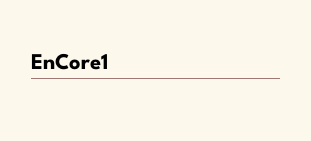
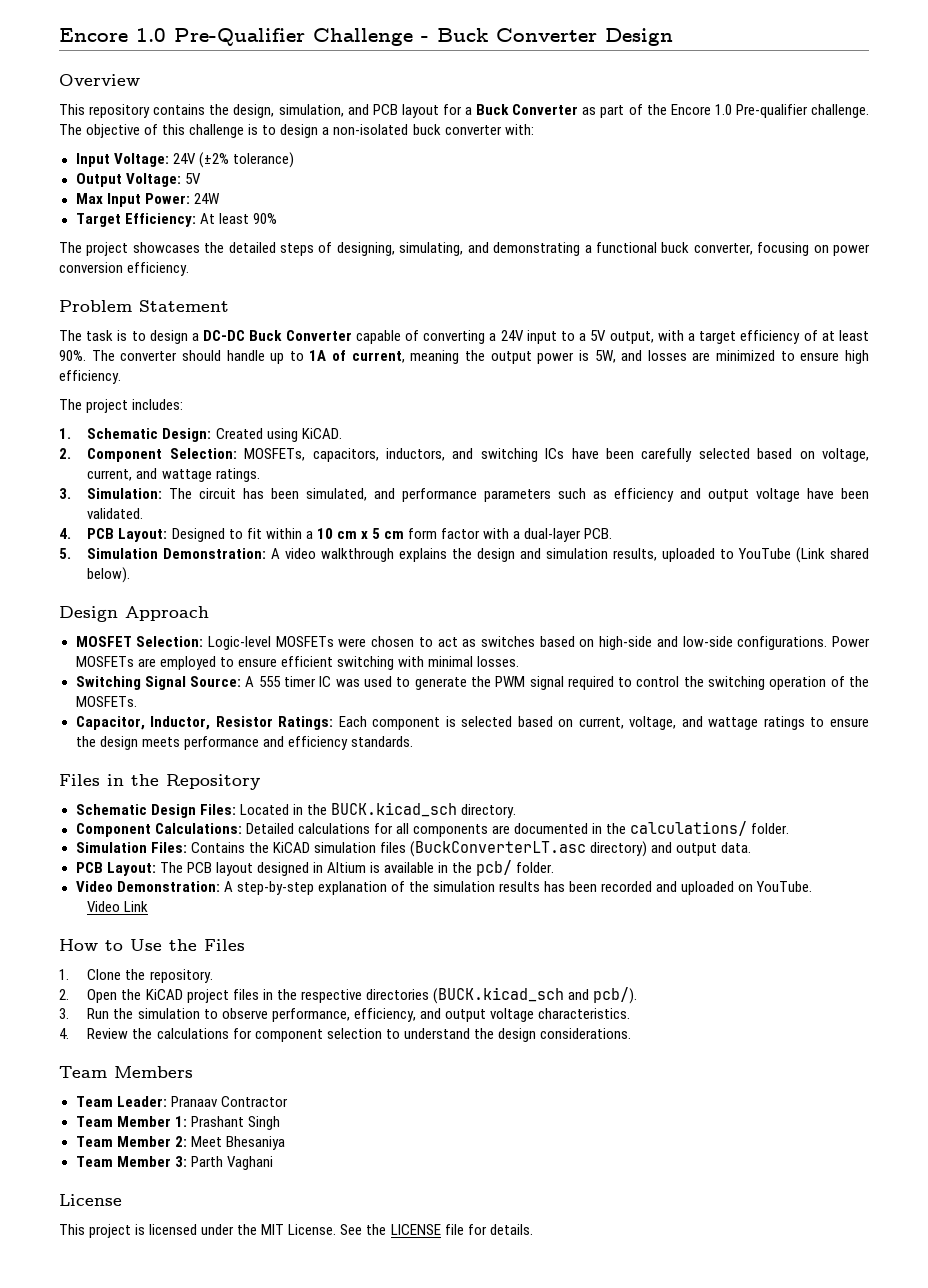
- EnCore1
+ Encore 1.0 Pre-Qualifier Challenge - Buck Converter Design
+ Overview
+ This repository contains the design, simulation, and PCB layout for a Buck Converter as part of the Encore 1.0 Pre-qualifier challenge. The objective of this challenge is to design a non-isolated buck converter with:
+ Input Voltage: 24V (±2% tolerance)
+ Output Voltage: 5V
+ Max Input Power: 24W
+ Target Efficiency: At least 90%
+ The project showcases the detailed steps of designing, simulating, and demonstrating a functional buck converter, focusing on power conversion efficiency.
+ Problem Statement
+ The task is to design a DC-DC Buck Converter capable of converting a 24V input to a 5V output, with a target efficiency of at least 90%. The converter should handle up to 1A of current, meaning the output power is 5W, and losses are minimized to ensure high efficiency.
+ The project includes:
+ 1. Schematic Design: Created using KiCAD.
+ 2. Component Selection: MOSFETs, capacitors, inductors, and switching ICs have been carefully selected based on voltage, current, and wattage ratings.
+ 3. Simulation: The circuit has been simulated, and performance parameters such as efficiency and output voltage have been validated.
+ 4. PCB Layout: Designed to fit within a 10 cm x 5 cm form factor with a dual-layer PCB.
+ 5. Simulation Demonstration: A video walkthrough explains the design and simulation results, uploaded to YouTube (Link shared below).
+ Design Approach
+ MOSFET Selection: Logic-level MOSFETs were chosen to act as switches based on high-side and low-side configurations. Power MOSFETs are employed to ensure efficient switching with minimal losses.
+ Switching Signal Source: A 555 timer IC was used to generate the PWM signal required to control the switching operation of the MOSFETs.
+ Capacitor, Inductor, Resistor Ratings: Each component is selected based on current, voltage, and wattage ratings to ensure the design meets performance and efficiency standards.
+ Files in the Repository
+ Schematic Design Files: Located in the BUCK.kicad_sch directory.
+ Component Calculations: Detailed calculations for all components are documented in the calculations/ folder.
+ Simulation Files: Contains the KiCAD simulation files (BuckConverterLT.asc directory) and output data.
+ PCB Layout: The PCB layout designed in Altium is available in the pcb/ folder.
+ Video Demonstration: A step-by-step explanation of the simulation results has been recorded and uploaded on YouTube.
+ Video Link
+ How to Use the Files
+ 1. Clone the repository.
+ 2. Open the KiCAD project files in the respective directories (BUCK.kicad_sch and pcb/).
+ 3. Run the simulation to observe performance, efficiency, and output voltage characteristics.
+ 4. Review the calculations for component selection to understand the design considerations.
+ Team Members
+ Team Leader: Pranaav Contractor
+ Team Member 1: Prashant Singh
+ Team Member 2: Meet Bhesaniya
+ Team Member 3: Parth Vaghani
+ License
+ This project is licensed under the MIT License. See the LICENSE file for details.

